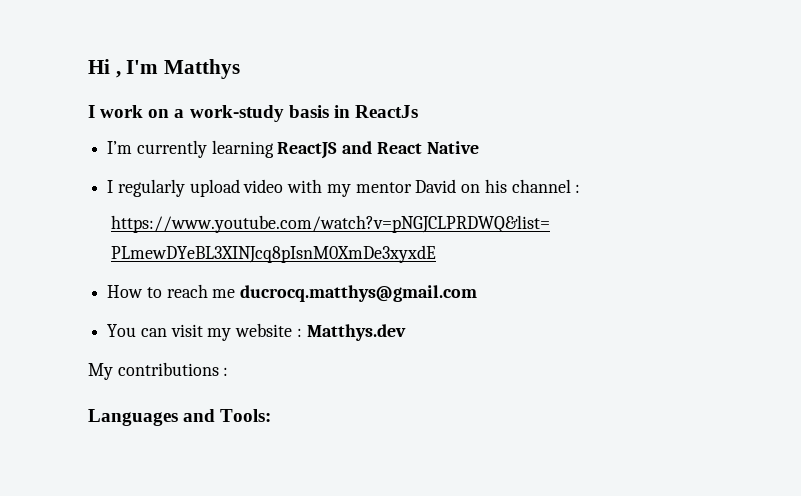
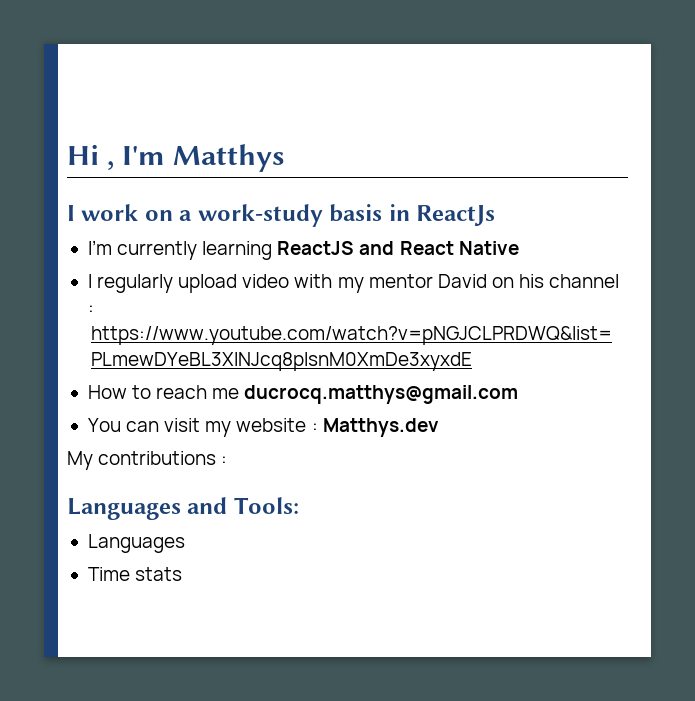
  Languages and Tools:
+ Languages
+ Time stats

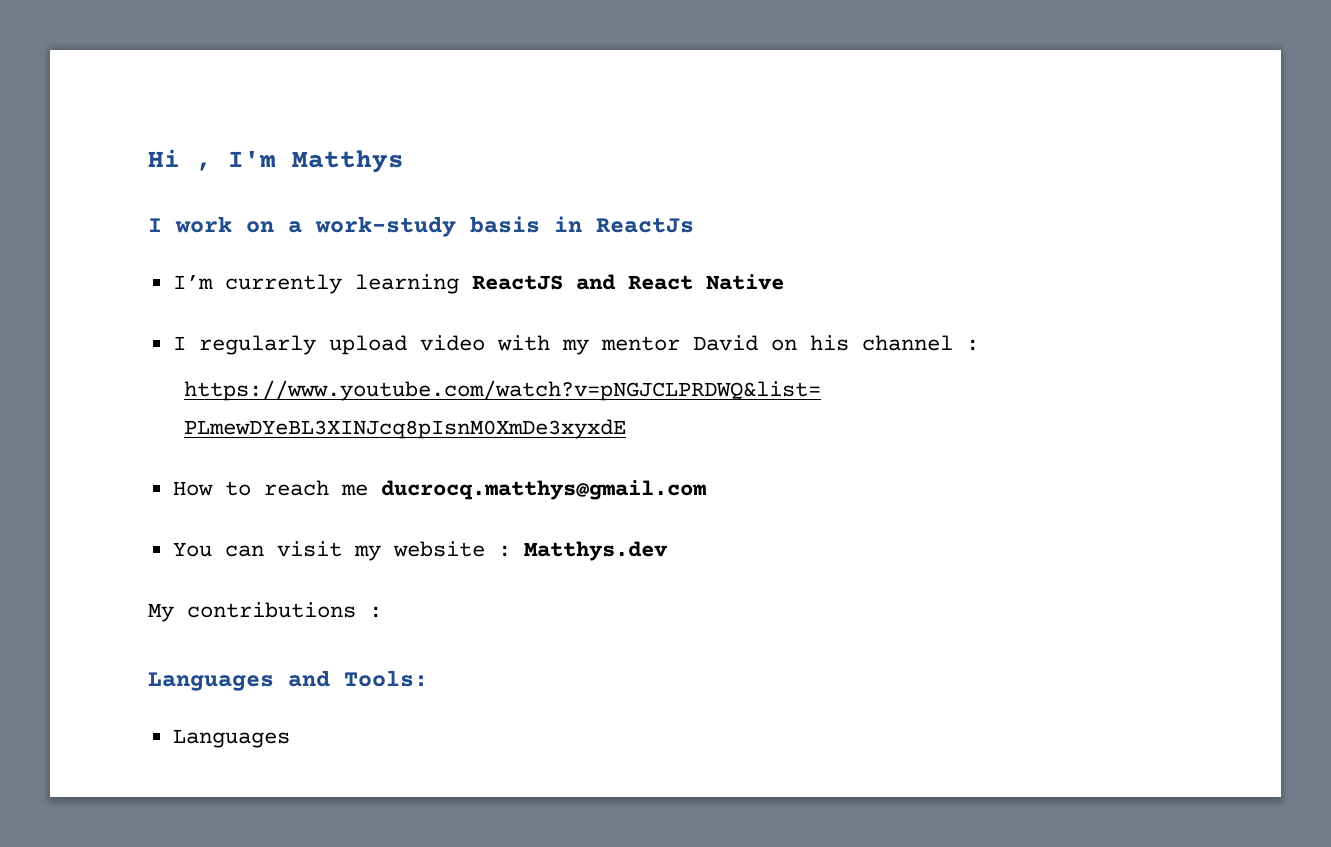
- Time stats

